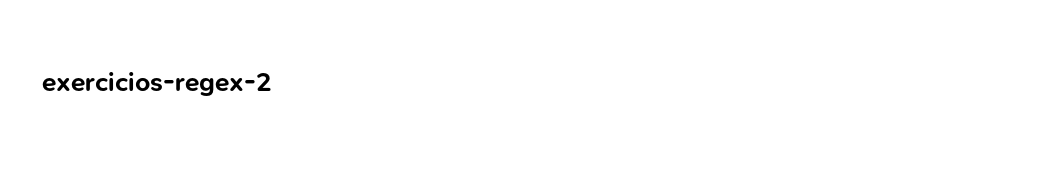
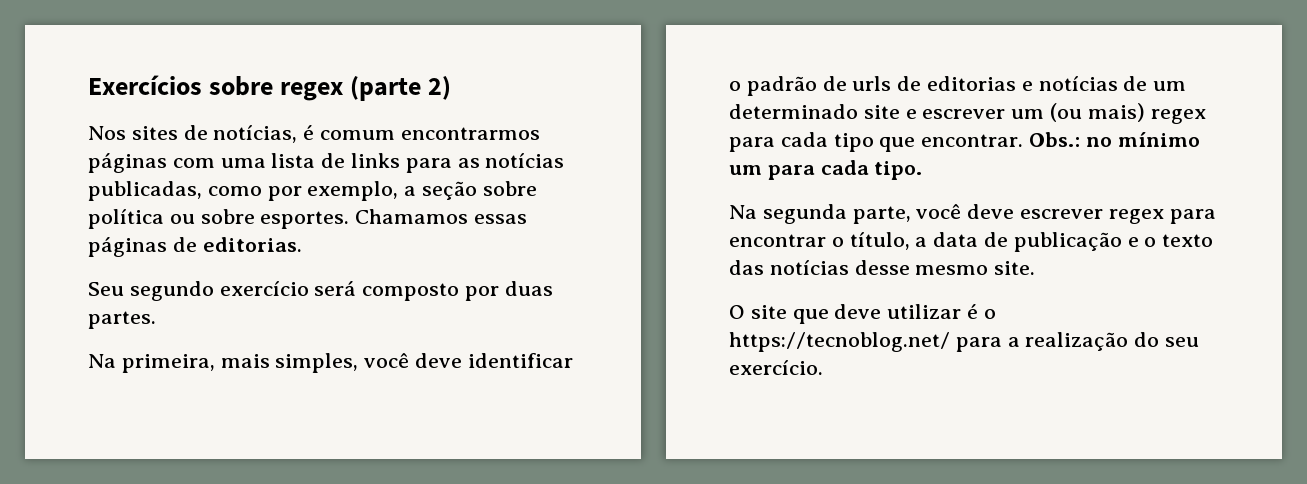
- exercicios-regex-2
+ Exercícios sobre regex (parte 2)
+ Nos sites de notícias, é comum encontrarmos páginas com uma lista de links para as notícias publicadas, como por exemplo, a seção sobre política ou sobre esportes. Chamamos essas páginas de editorias.
+ Seu segundo exercício será composto por duas partes.
+ Na primeira, mais simples, você deve identificar o padrão de urls de editorias e notícias de um determinado site e escrever um (ou mais) regex para cada tipo que encontrar. Obs.: no mínimo um para cada tipo.
+ Na segunda parte, você deve escrever regex para encontrar o título, a data de publicação e o texto das notícias desse mesmo site.
+ O site que deve utilizar é o https://tecnoblog.net/ para a realização do seu exercício.

